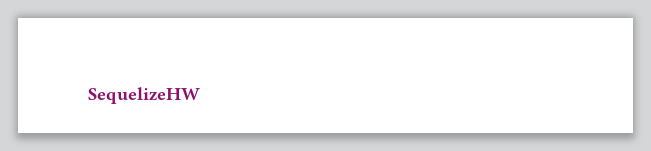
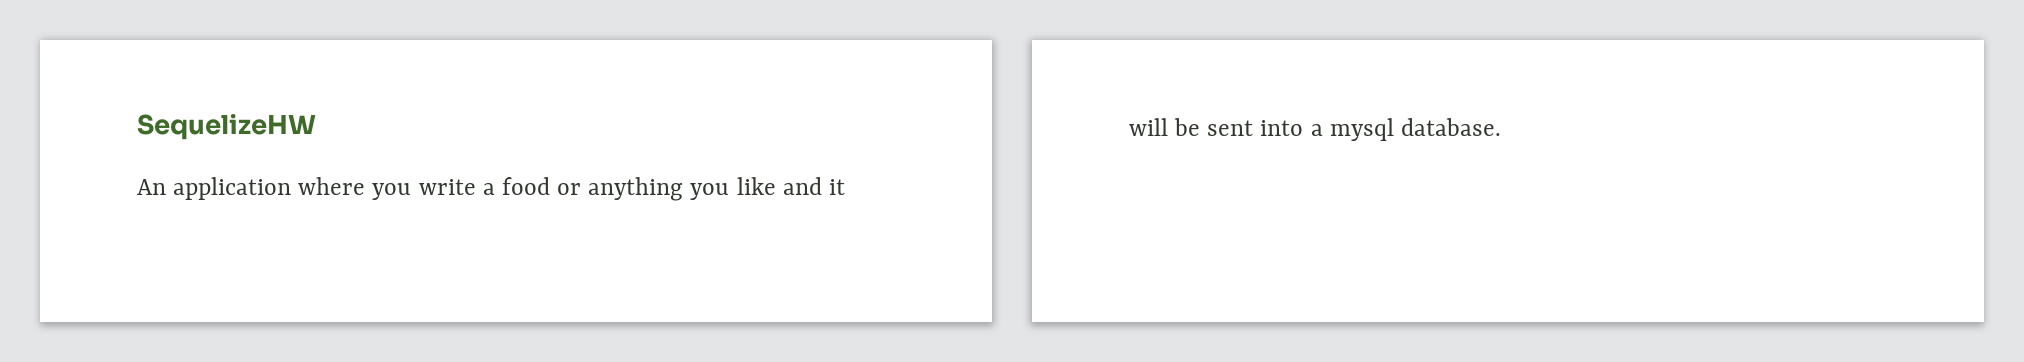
+ An application where you write a food or anything you like and it will be sent into a mysql database.

